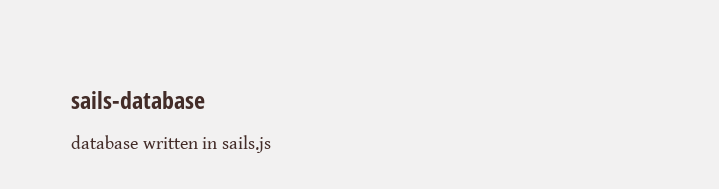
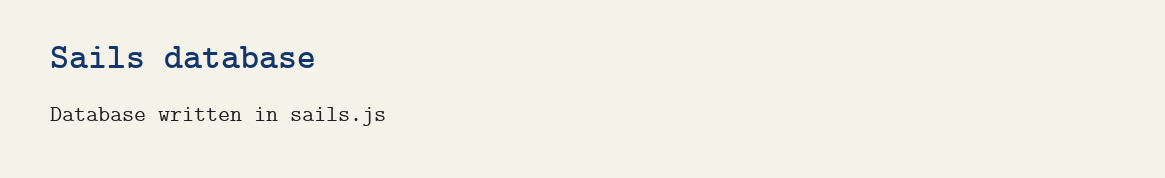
- sails-database
- database written in sails.js
+ Sails database
+ Database written in sails.js

